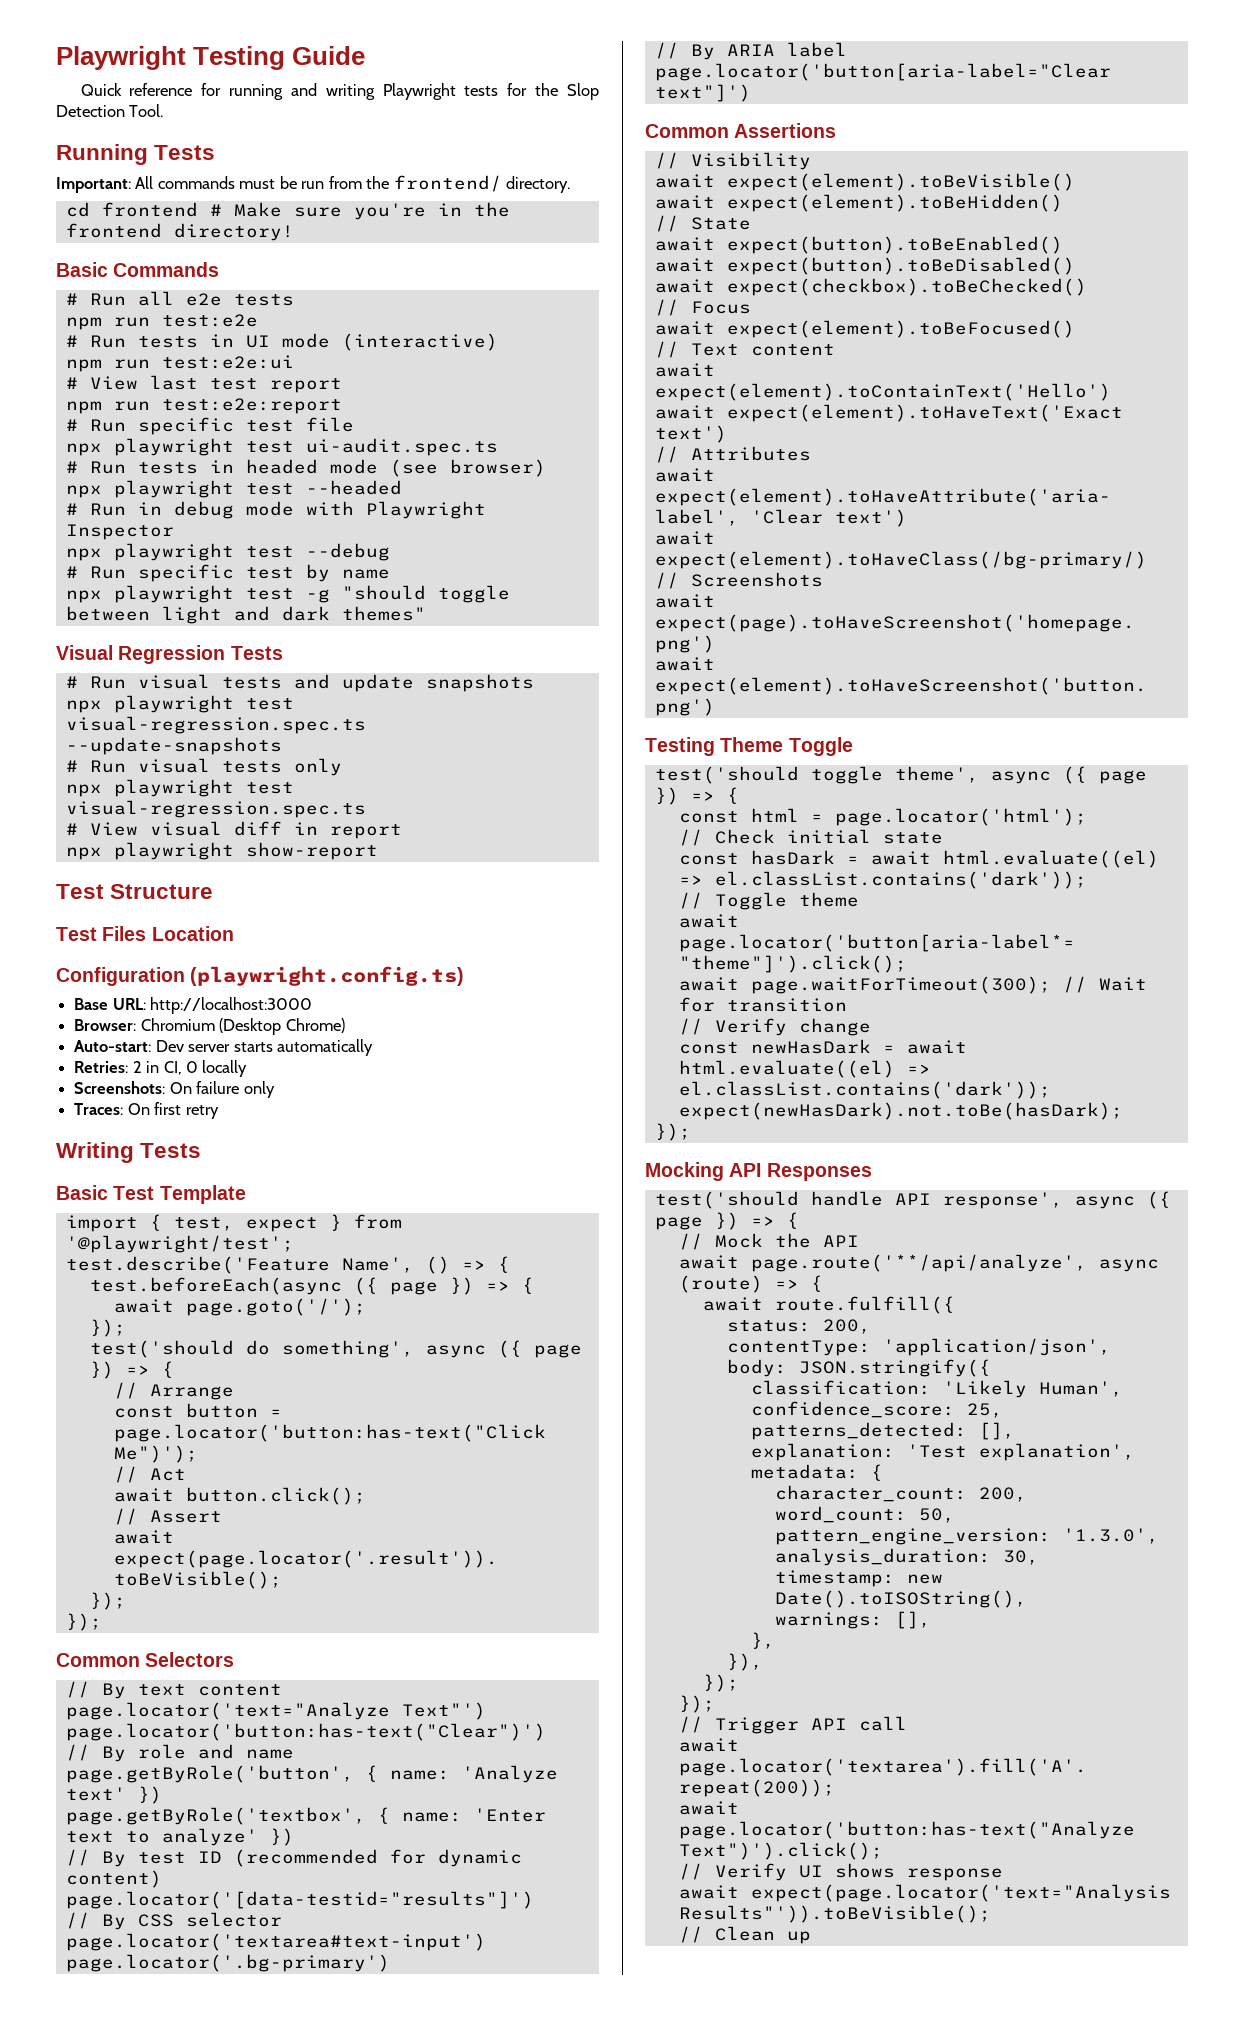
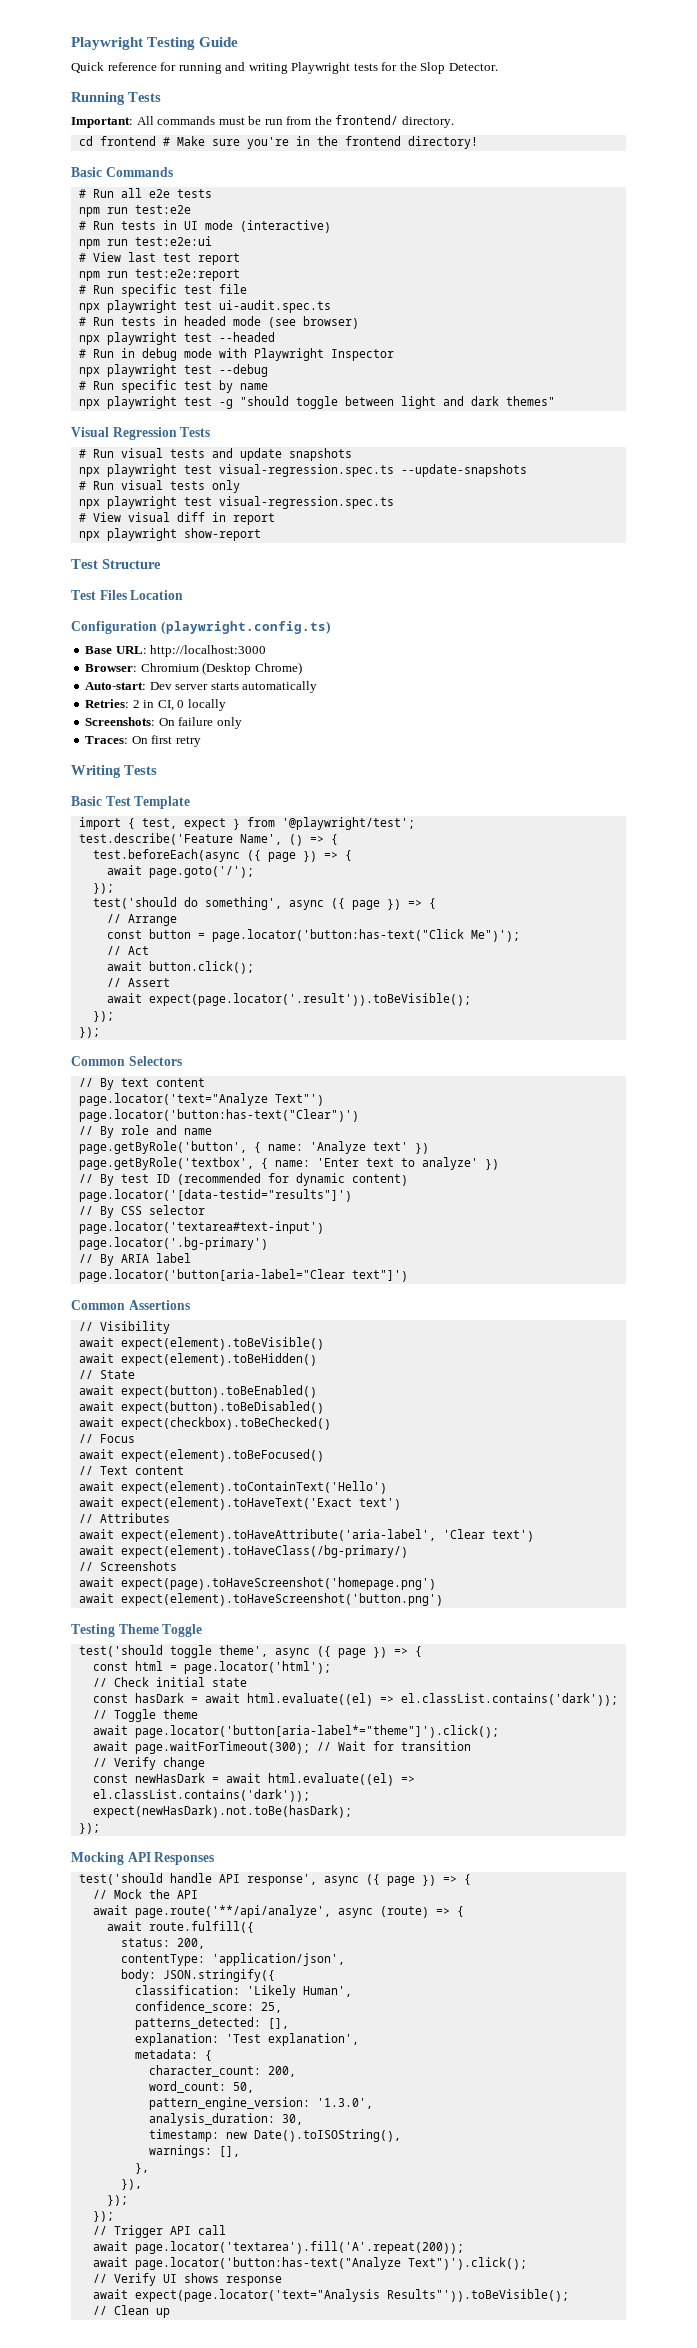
- Quick reference for running and writing Playwright tests for the Slop Detection Tool.
+ Quick reference for running and writing Playwright tests for the Slop Detector.

